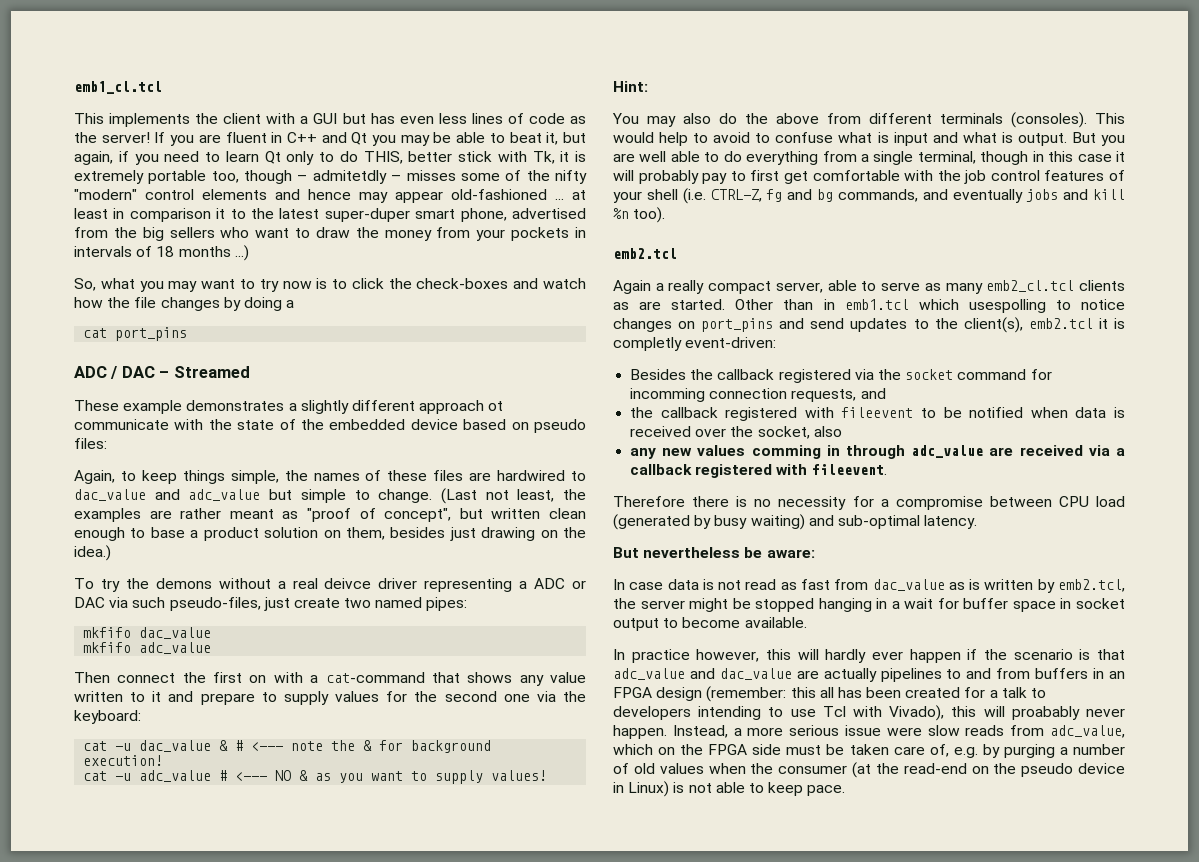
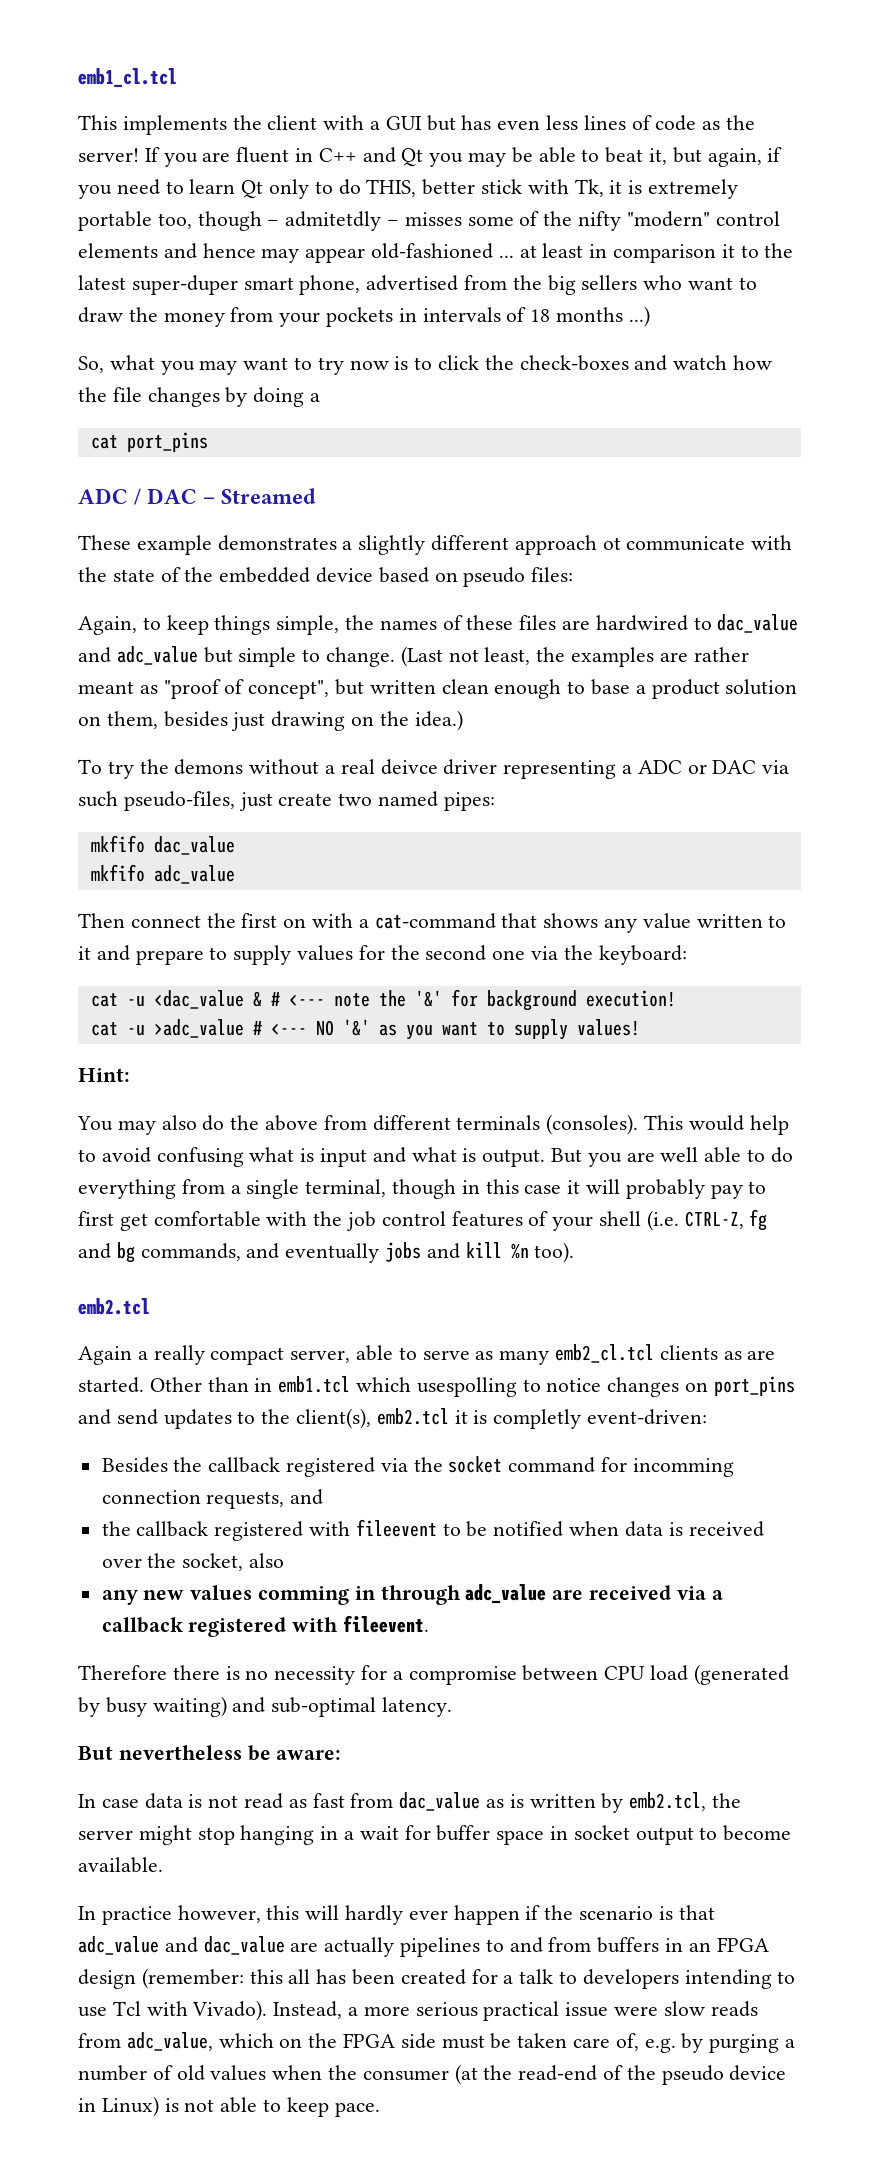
- cat -u dac_value & # <--- note the & for background execution!
+ cat -u <dac_value & # <--- note the '&' for background execution!
- cat -u adc_value # <--- NO & as you want to supply values!
+ cat -u >adc_value # <--- NO '&' as you want to supply values!
- This would help to avoid to confuse what is input and what is output.
+ This would help to avoid confusing what is input and what is output.
- In case data is not read as fast from dac_value as is written by emb2.tcl, the server might be stopped hanging in a wait for buffer space in socket output to become available.
+ In case data is not read as fast from dac_value as is written by emb2.tcl, the server might stop hanging in a wait for buffer space in socket output to become available.
- In practice however, this will hardly ever happen if the scenario is that adc_value and dac_value are actually pipelines to and from buffers in an FPGA design (remember: this all has been created for a talk to developers intending to use Tcl with Vivado), this will proabably never happen.
+ In practice however, this will hardly ever happen if the scenario is that adc_value and dac_value are actually pipelines to and from buffers in an FPGA design (remember: this all has been created for a talk to developers intending to use Tcl with Vivado).
- Instead, a more serious issue were slow reads from adc_value, which on the FPGA side must be taken care of, e.g. by purging a number of old values when the consumer (at the read-end on the pseudo device in Linux) is not able to keep pace.
+ Instead, a more serious practical issue were slow reads from adc_value, which on the FPGA side must be taken care of, e.g. by purging a number of old values when the consumer (at the read-end of the pseudo device in Linux) is not able to keep pace.

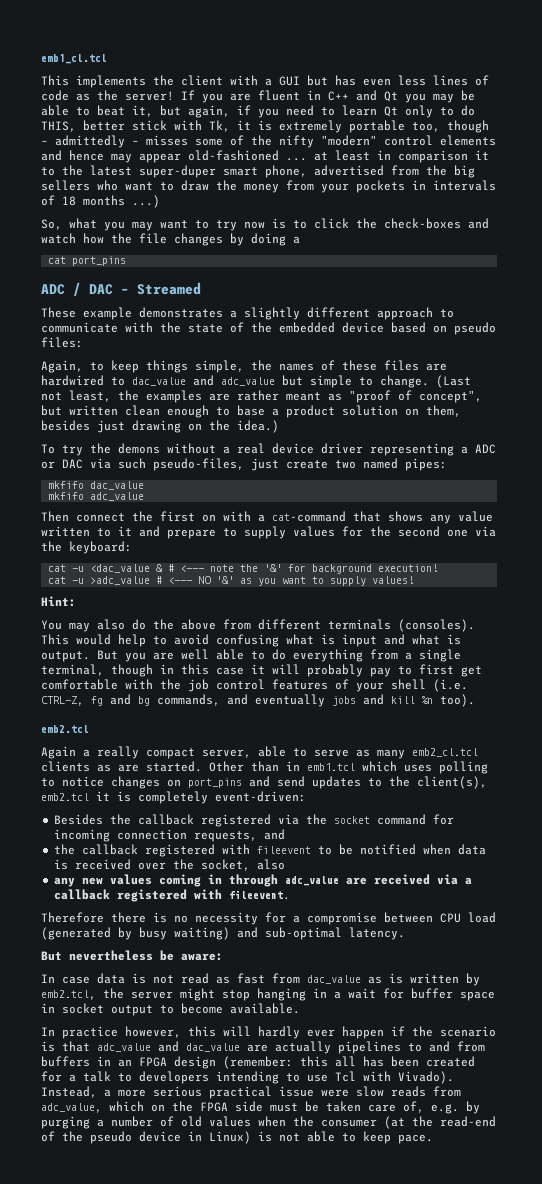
- If you are fluent in C++ and Qt you may be able to beat it, but again, if you need to learn Qt only to do THIS, better stick with Tk, it is extremely portable too, though – admitetdly – misses some of the nifty "modern" control elements and hence may appear old-fashioned ... at least in comparison it to the latest super-duper smart phone, advertised from the big sellers who want to draw the money from your pockets in intervals of 18 months ...)
+ If you are fluent in C++ and Qt you may be able to beat it, but again, if you need to learn Qt only to do THIS, better stick with Tk, it is extremely portable too, though – admittedly – misses some of the nifty "modern" control elements and hence may appear old-fashioned ... at least in comparison it to the latest super-duper smart phone, advertised from the big sellers who want to draw the money from your pockets in intervals of 18 months ...)
- These example demonstrates a slightly different approach ot communicate with the state of the embedded device based on pseudo files:
+ These example demonstrates a slightly different approach to communicate with the state of the embedded device based on pseudo files:
- To try the demons without a real deivce driver representing a ADC or DAC via such pseudo-files, just create two named pipes:
+ To try the demons without a real device driver representing a ADC or DAC via such pseudo-files, just create two named pipes:
- Other than in emb1.tcl which usespolling to notice changes on port_pins and send updates to the client(s), emb2.tcl it is completly event-driven:
+ Other than in emb1.tcl which uses polling to notice changes on port_pins and send updates to the client(s), emb2.tcl it is completely event-driven:
- Besides the callback registered via the socket command for incomming connection requests, and
+ Besides the callback registered via the socket command for incoming connection requests, and
- any new values comming in through adc_value are received via a callback registered with fileevent.
+ any new values coming in through adc_value are received via a callback registered with fileevent.

